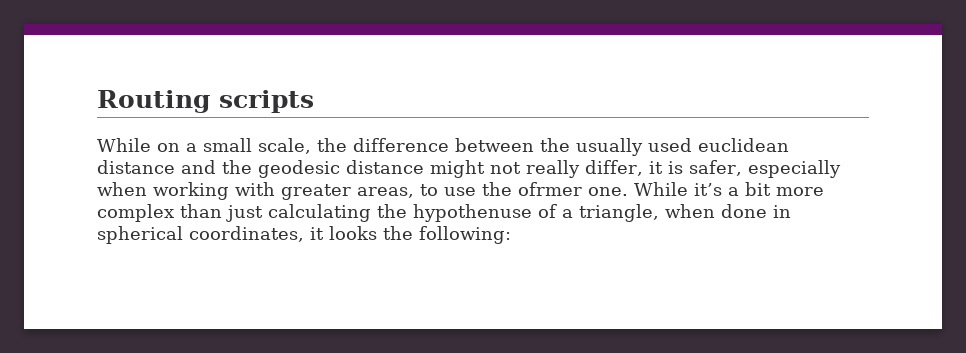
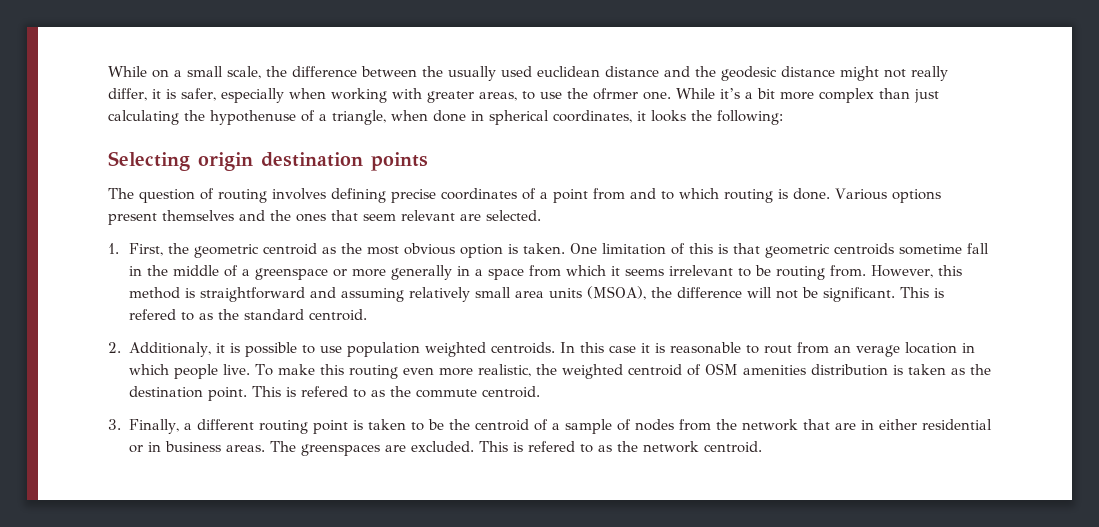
- Routing scripts
+ Selecting origin destination points
+ The question of routing involves defining precise coordinates of a point from and to which routing is done. Various options present themselves and the ones that seem relevant are selected.
+ 1. First, the geometric centroid as the most obvious option is taken. One limitation of this is that geometric centroids sometime fall in the middle of a greenspace or more generally in a space from which it seems irrelevant to be routing from. However, this method is straightforward and assuming relatively small area units (MSOA), the difference will not be significant. This is refered to as the standard centroid.
+ 2. Additionaly, it is possible to use population weighted centroids. In this case it is reasonable to rout from an verage location in which people live. To make this routing even more realistic, the weighted centroid of OSM amenities distribution is taken as the destination point. This is refered to as the commute centroid.
+ 3. Finally, a different routing point is taken to be the centroid of a sample of nodes from the network that are in either residential or in business areas. The greenspaces are excluded. This is refered to as the network centroid.

